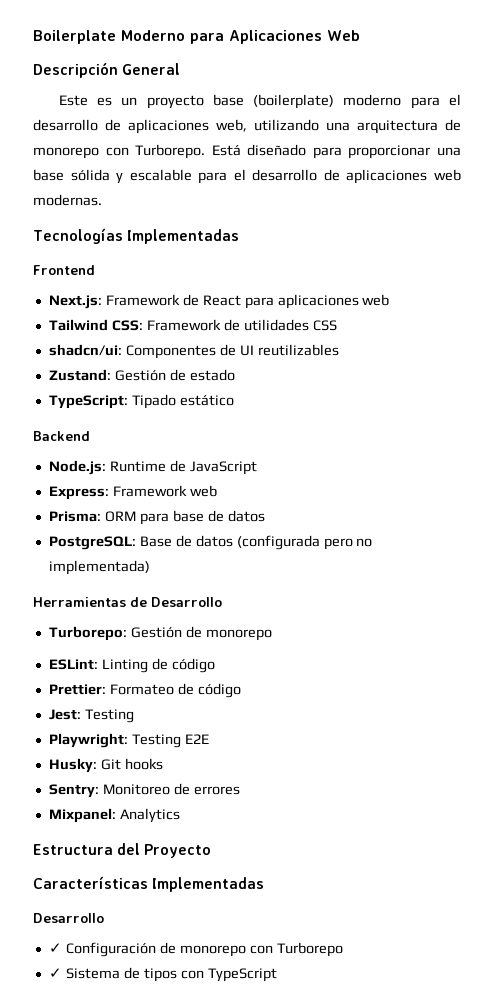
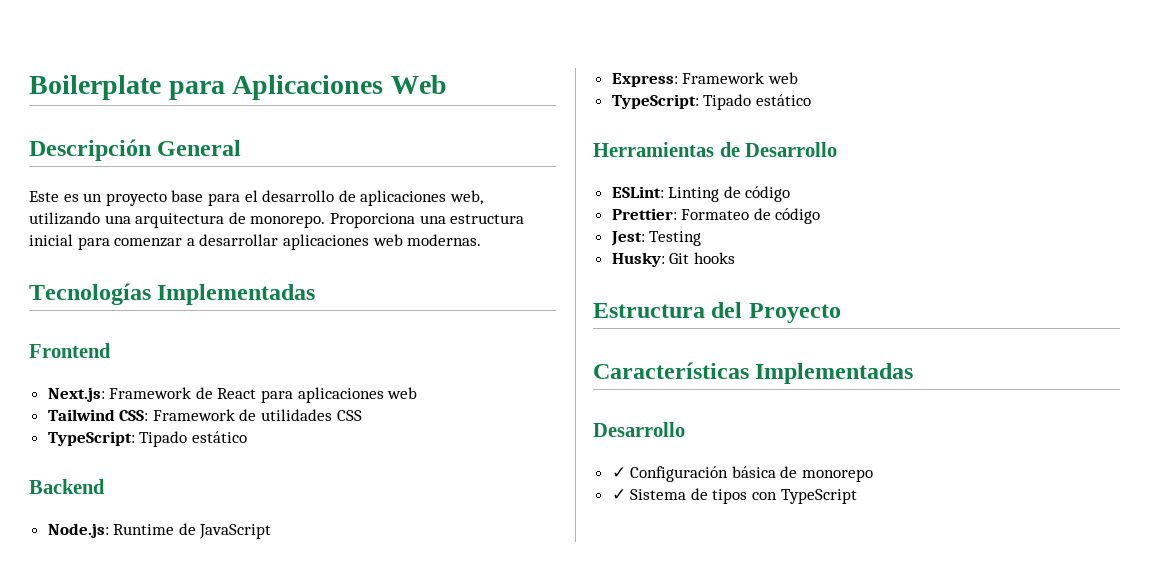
- Boilerplate Moderno para Aplicaciones Web
+ Boilerplate para Aplicaciones Web
- Este es un proyecto base (boilerplate) moderno para el desarrollo de aplicaciones web, utilizando una arquitectura de monorepo con Turborepo. Está diseñado para proporcionar una base sólida y escalable para el desarrollo de aplicaciones web modernas.
+ Este es un proyecto base para el desarrollo de aplicaciones web, utilizando una arquitectura de monorepo. Proporciona una estructura inicial para comenzar a desarrollar aplicaciones web modernas.
- shadcn/ui: Componentes de UI reutilizables
- Zustand: Gestión de estado
  Express: Framework web
- Prisma: ORM para base de datos
- PostgreSQL: Base de datos (configurada pero no implementada)
+ TypeScript: Tipado estático
- Turborepo: Gestión de monorepo
- Playwright: Testing E2E
- Sentry: Monitoreo de errores
- Mixpanel: Analytics
- ✓ Configuración de monorepo con Turborepo
+ ✓ Configuración básica de monorepo

